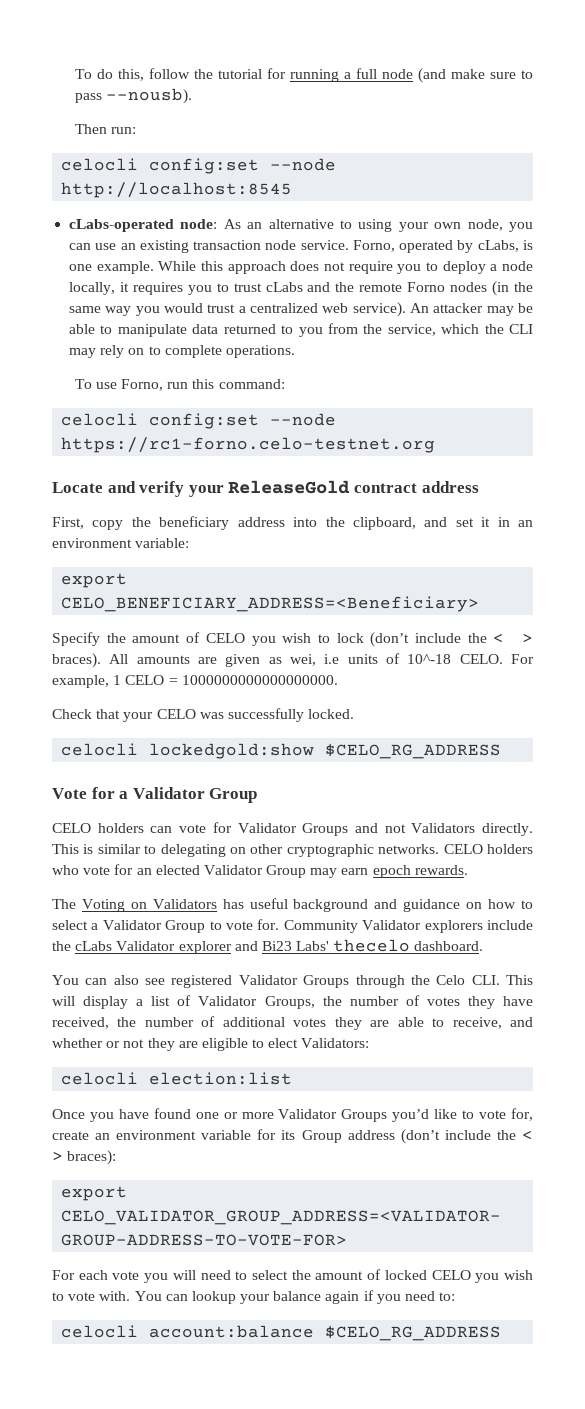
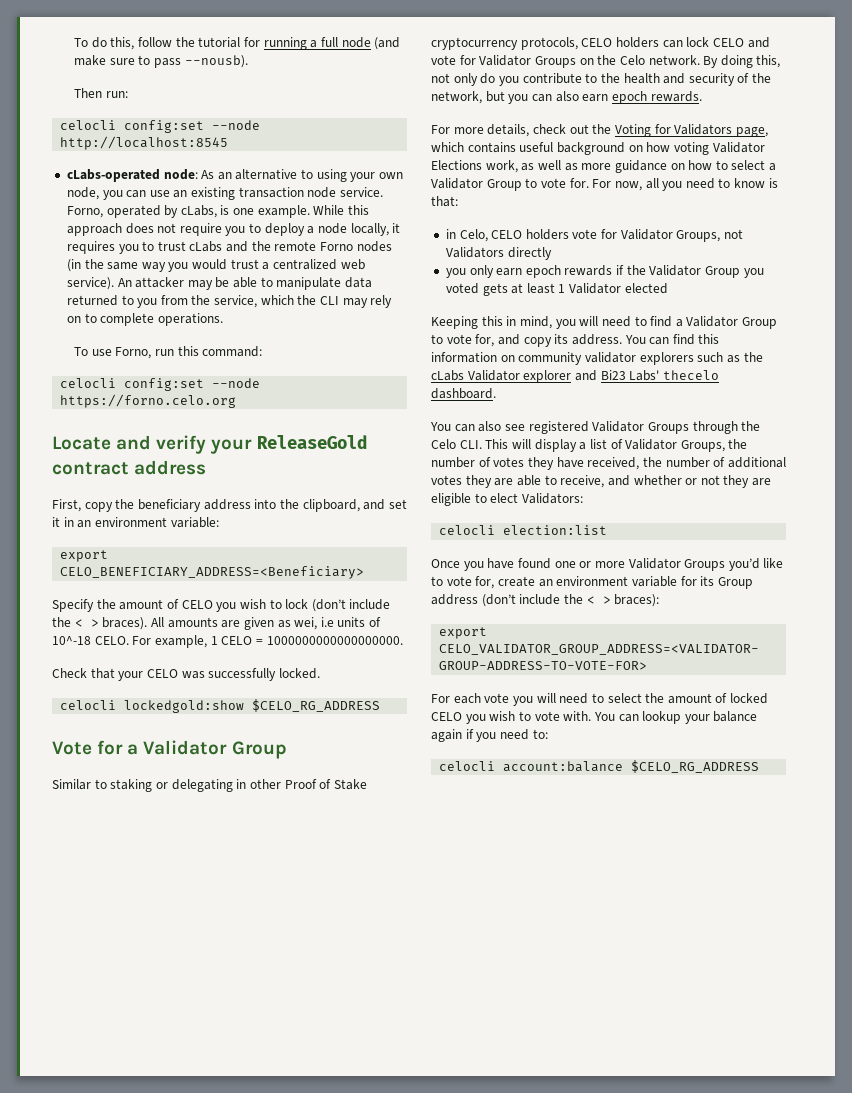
- celocli config:set --node https://rc1-forno.celo-testnet.org
+ celocli config:set --node https://forno.celo.org
- CELO holders can vote for Validator Groups and not Validators directly. This is similar to delegating on other cryptographic networks. CELO holders who vote for an elected Validator Group may earn epoch rewards.
- The Voting on Validators has useful background and guidance on how to select a Validator Group to vote for.
+ Similar to staking or delegating in other Proof of Stake cryptocurrency protocols, CELO holders can lock CELO and vote for Validator Groups on the Celo network. By doing this, not only do you contribute to the health and security of the network, but you can also earn epoch rewards.
+ For more details, check out the Voting for Validators page, which contains useful background on how voting Validator Elections work, as well as more guidance on how to select a Validator Group to vote for.
- Community Validator explorers include the cLabs Validator explorer and Bi23 Labs' thecelo dashboard.
+ For now, all you need to know is that:
+ in Celo, CELO holders vote for Validator Groups, not Validators directly
+ you only earn epoch rewards if the Validator Group you voted gets at least 1 Validator elected
+ Keeping this in mind, you will need to find a Validator Group to vote for, and copy its address. You can find this information on community validator explorers such as the cLabs Validator explorer and Bi23 Labs' thecelo dashboard.

